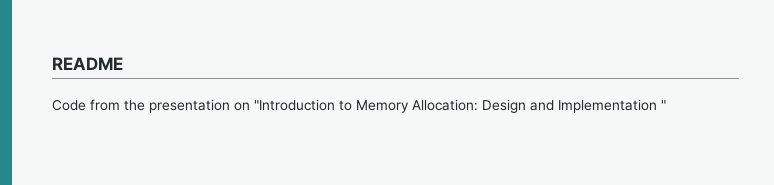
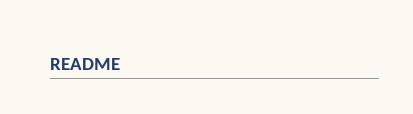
- Code from the presentation on "Introduction to Memory Allocation: Design and Implementation "

